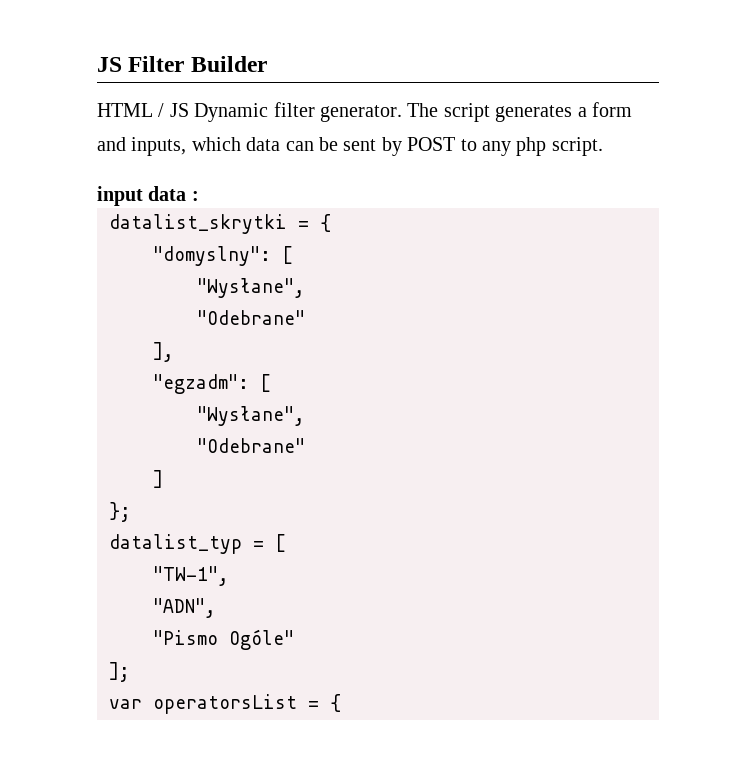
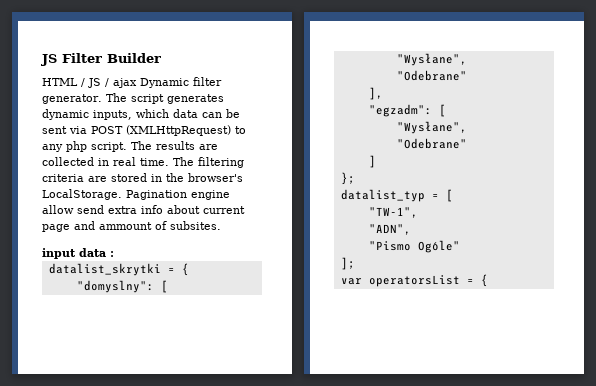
- HTML / JS Dynamic filter generator.
+ HTML / JS / ajax Dynamic filter generator.
- The script generates a form and inputs, which data can be sent by POST to any php script.
+ The script generates dynamic inputs, which data can be sent via POST (XMLHttpRequest) to any php script. The results are collected in real time. The filtering criteria are stored in the browser's LocalStorage. Pagination engine allow send extra info about current page and ammount of subsites.

